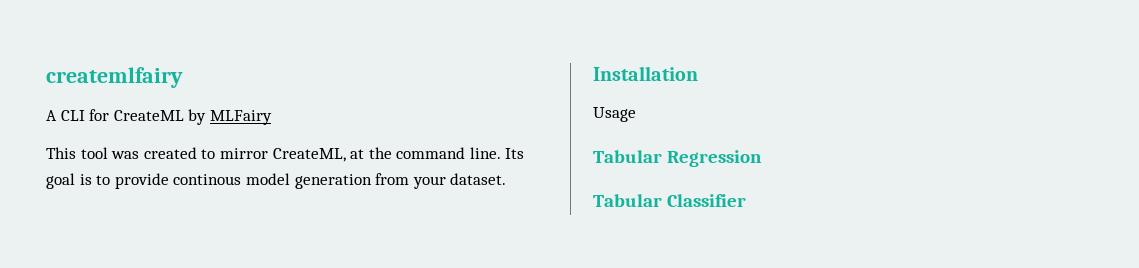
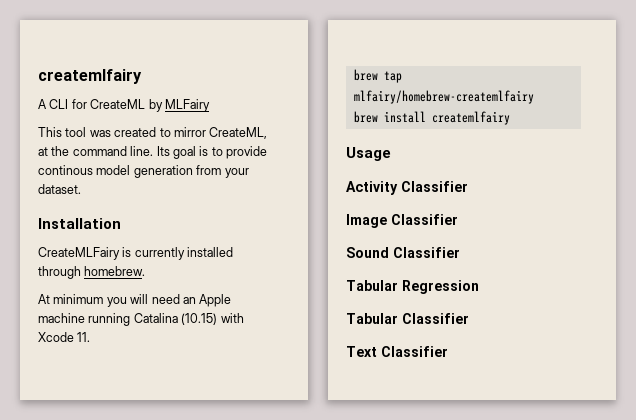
+ CreateMLFairy is currently installed through homebrew.
+ At minimum you will need an Apple machine running Catalina (10.15) with Xcode 11.
+ brew tap mlfairy/homebrew-createmlfairy
+ brew install createmlfairy
  Usage
+ Activity Classifier
+ Image Classifier
+ Sound Classifier
+ Text Classifier

